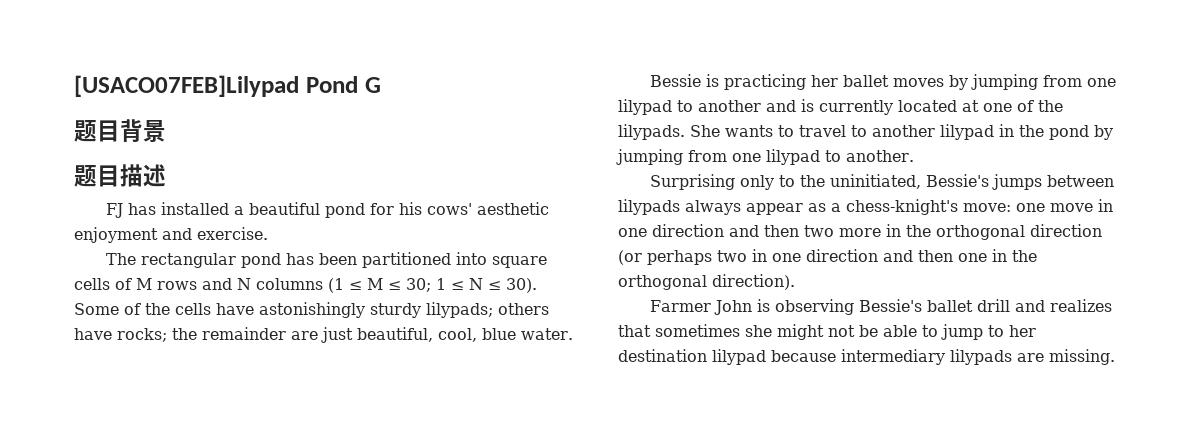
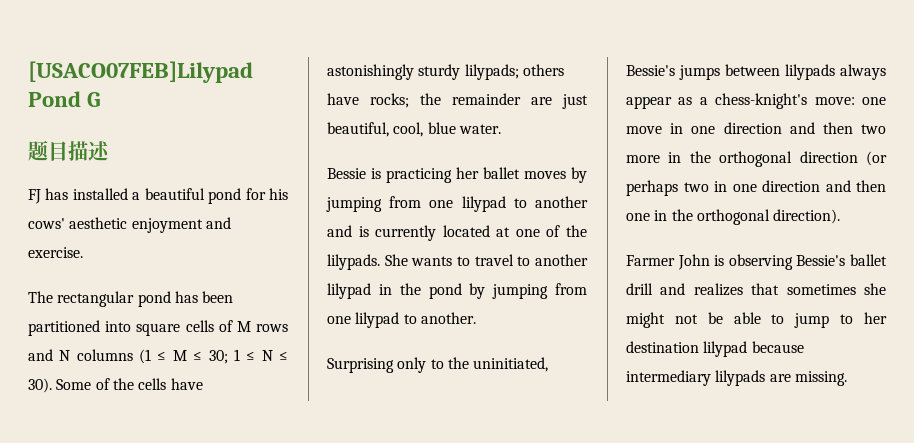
- 题目背景

